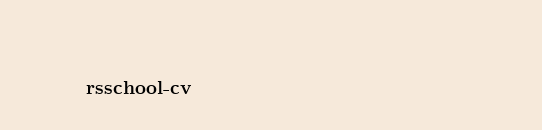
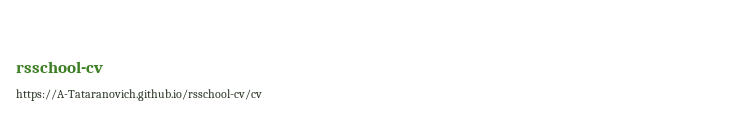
+ https://A-Tataranovich.github.io/rsschool-cv/cv

